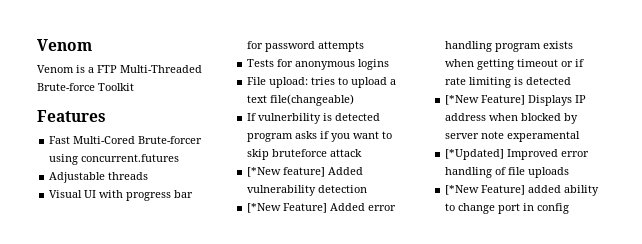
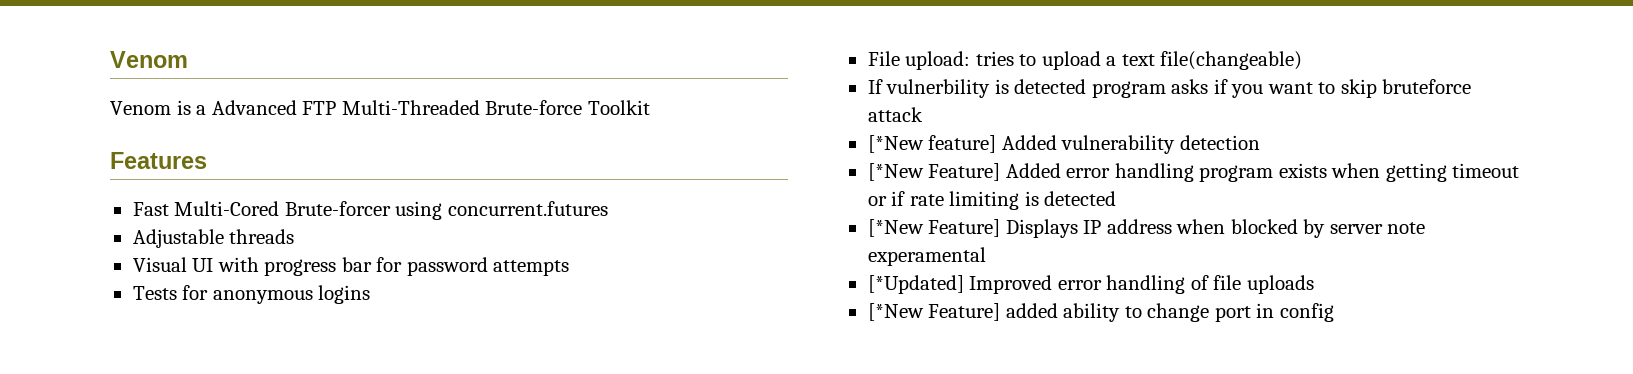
- Venom is a FTP Multi-Threaded Brute-force Toolkit
+ Venom is a Advanced FTP Multi-Threaded Brute-force Toolkit

